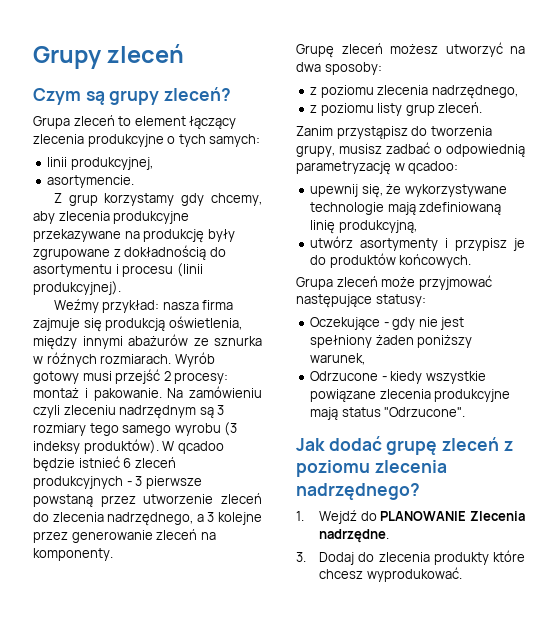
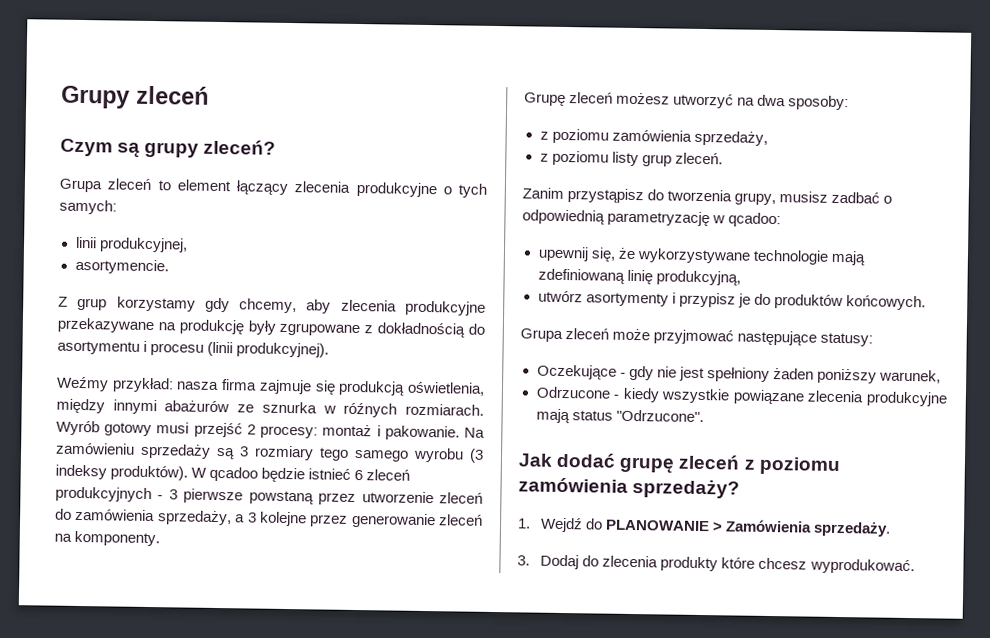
- Na zamówieniu czyli zleceniu nadrzędnym są 3 rozmiary tego samego wyrobu (3 indeksy produktów).
+ Na zamówieniu sprzedaży są 3 rozmiary tego samego wyrobu (3 indeksy produktów).
- W qcadoo będzie istnieć 6 zleceń produkcyjnych - 3 pierwsze powstaną przez utworzenie zleceń do zlecenia nadrzędnego, a 3 kolejne przez generowanie zleceń na komponenty.
+ W qcadoo będzie istnieć 6 zleceń produkcyjnych - 3 pierwsze powstaną przez utworzenie zleceń do zamówienia sprzedaży, a 3 kolejne przez generowanie zleceń na komponenty.
- z poziomu zlecenia nadrzędnego,
+ z poziomu zamówienia sprzedaży,
- Jak dodać grupę zleceń z poziomu zlecenia nadrzędnego?
+ Jak dodać grupę zleceń z poziomu zamówienia sprzedaży?
- 1. Wejdź do PLANOWANIE Zlecenia nadrzędne.
+ 1. Wejdź do PLANOWANIE > Zamówienia sprzedaży.

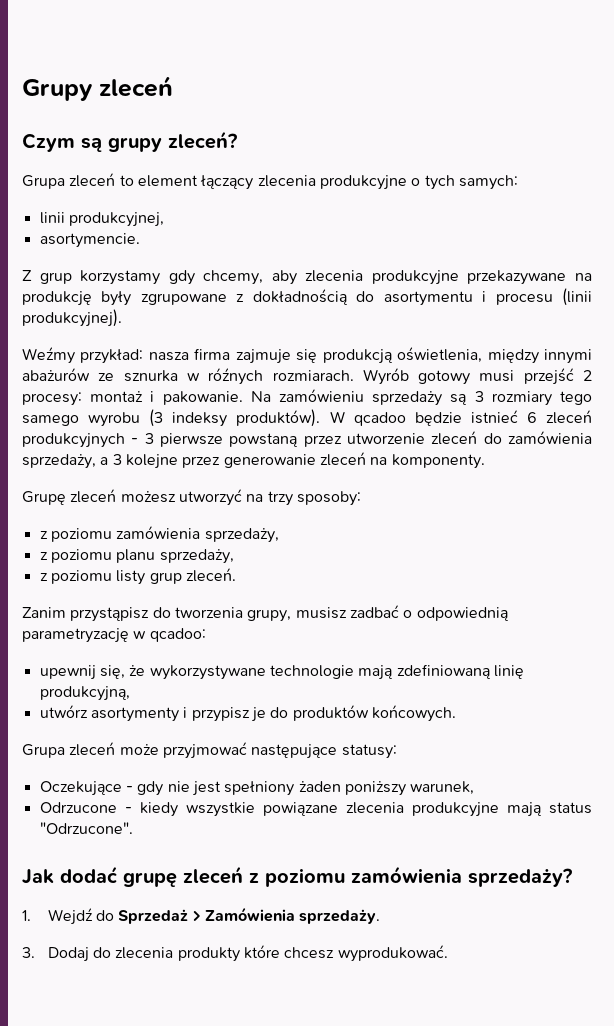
- Grupę zleceń możesz utworzyć na dwa sposoby:
+ Grupę zleceń możesz utworzyć na trzy sposoby:
+ z poziomu planu sprzedaży,
- 1. Wejdź do PLANOWANIE > Zamówienia sprzedaży.
+ 1. Wejdź do Sprzedaż > Zamówienia sprzedaży.

